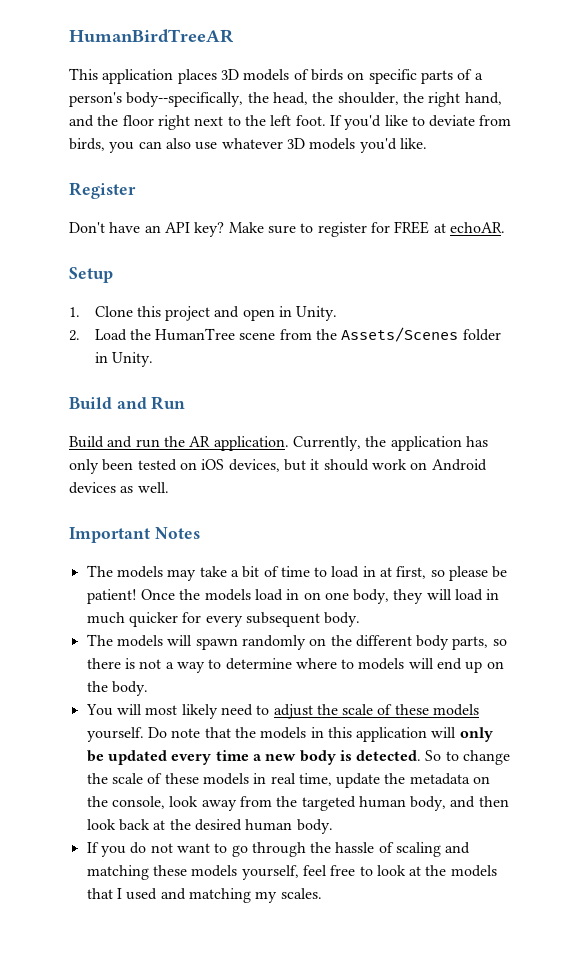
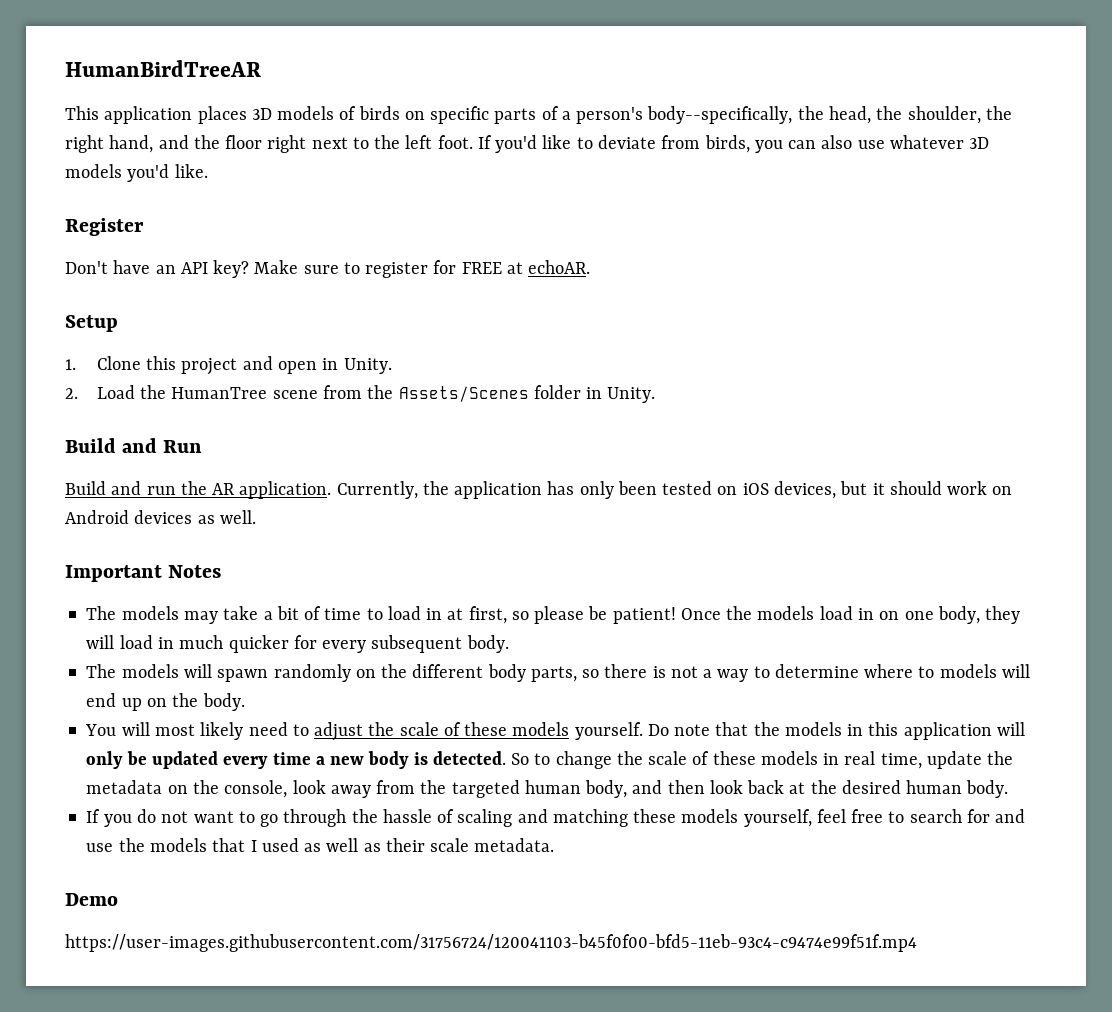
- If you do not want to go through the hassle of scaling and matching these models yourself, feel free to look at the models that I used and matching my scales.
+ If you do not want to go through the hassle of scaling and matching these models yourself, feel free to search for and use the models that I used as well as their scale metadata.
+ Demo
+ https://user-images.githubusercontent.com/31756724/120041103-b45f0f00-bfd5-11eb-93c4-c9474e99f51f.mp4

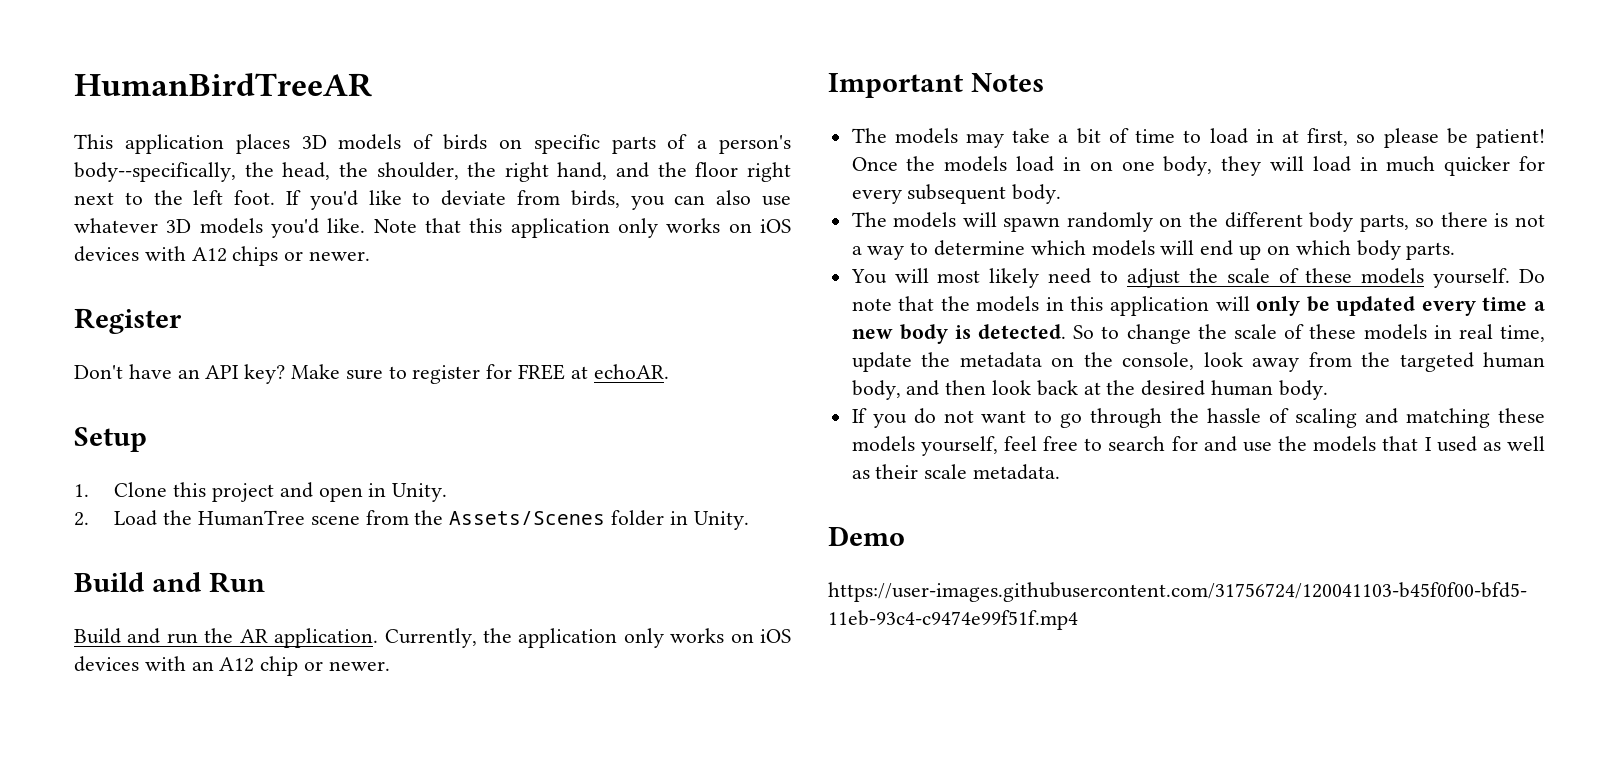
+ Note that this application only works on iOS devices with A12 chips or newer.
- Currently, the application has only been tested on iOS devices, but it should work on Android devices as well.
+ Currently, the application only works on iOS devices with an A12 chip or newer.
- The models will spawn randomly on the different body parts, so there is not a way to determine where to models will end up on the body.
+ The models will spawn randomly on the different body parts, so there is not a way to determine which models will end up on which body parts.

